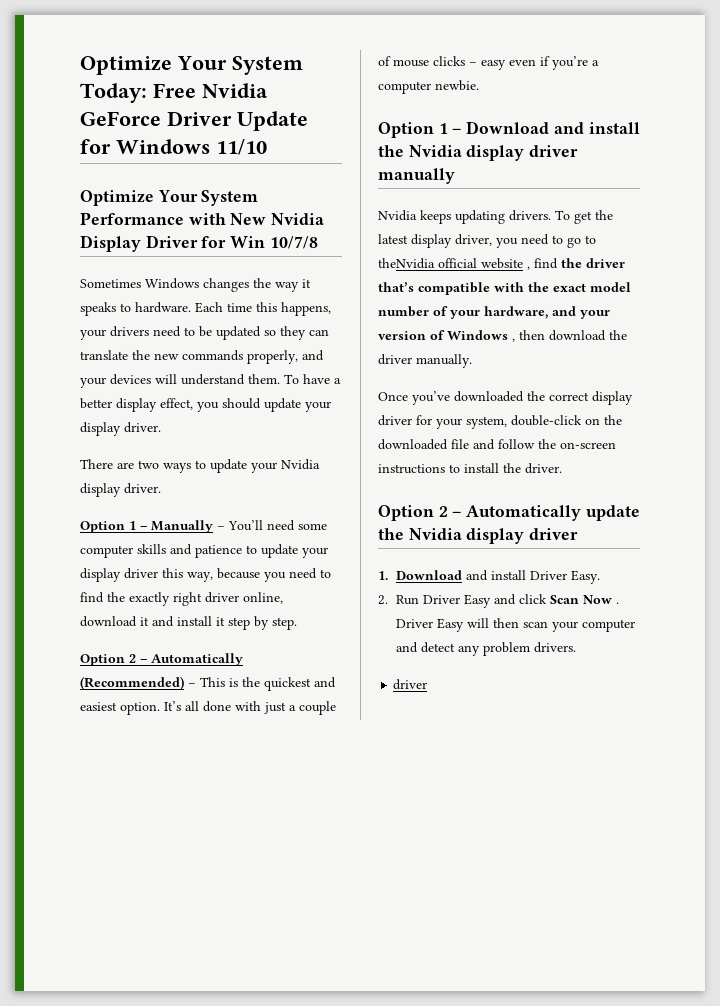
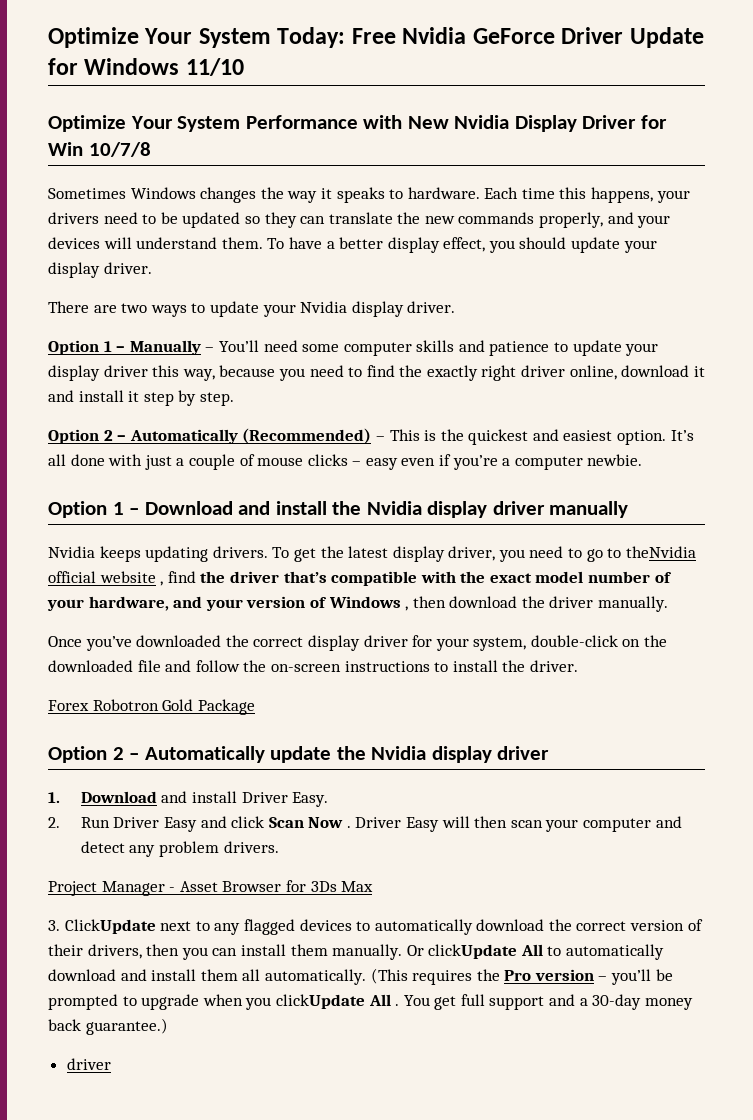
+ Forex Robotron Gold Package
+ Project Manager - Asset Browser for 3Ds Max
+ 3. ClickUpdate next to any flagged devices to automatically download the correct version of their drivers, then you can install them manually. Or clickUpdate All to automatically download and install them all automatically. (This requires the Pro version – you’ll be prompted to upgrade when you clickUpdate All . You get full support and a 30-day money back guarantee.)

